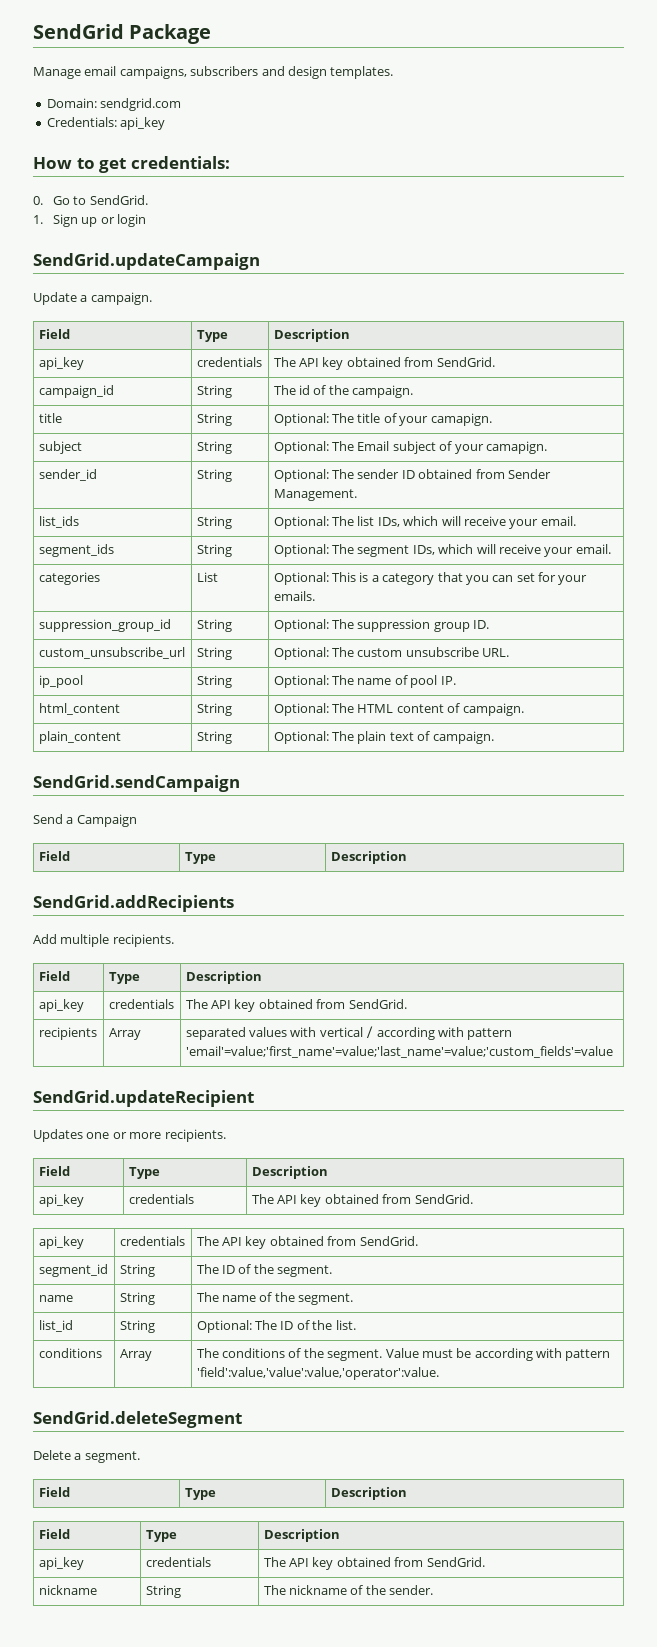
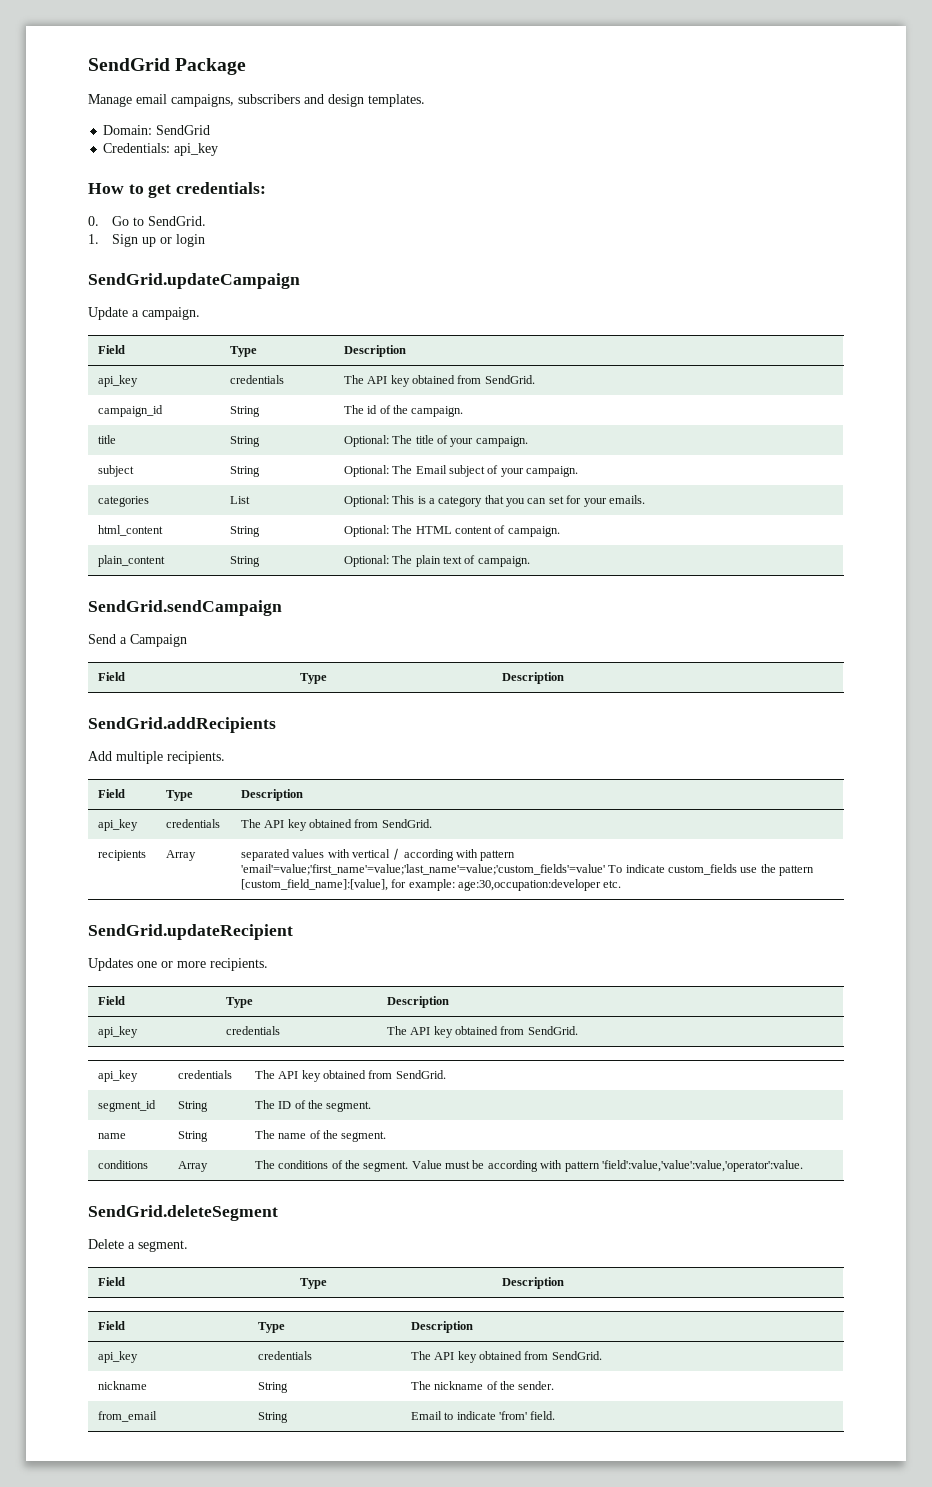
- Domain: sendgrid.com
+ Domain: SendGrid
- title | String | Optional: The title of your camapign.
+ title | String | Optional: The title of your campaign.
- subject | String | Optional: The Email subject of your camapign.
- sender_id | String | Optional: The sender ID obtained from Sender Management.
- list_ids | String | Optional: The list IDs, which will receive your email.
- segment_ids | String | Optional: The segment IDs, which will receive your email.
+ subject | String | Optional: The Email subject of your campaign.
- suppression_group_id | String | Optional: The suppression group ID.
- custom_unsubscribe_url | String | Optional: The custom unsubscribe URL.
- ip_pool | String | Optional: The name of pool IP.
- recipients | Array | separated values with vertical / according with pattern 'email'=value;'first_name'=value;'last_name'=value;'custom_fields'=value
+ recipients | Array | separated values with vertical / according with pattern 'email'=value;'first_name'=value;'last_name'=value;'custom_fields'=value' To indicate custom_fields use the pattern [custom_field_name]:[value], for example: age:30,occupation:developer etc.
- list_id | String | Optional: The ID of the list.
+ from_email | String | Email to indicate 'from' field.

